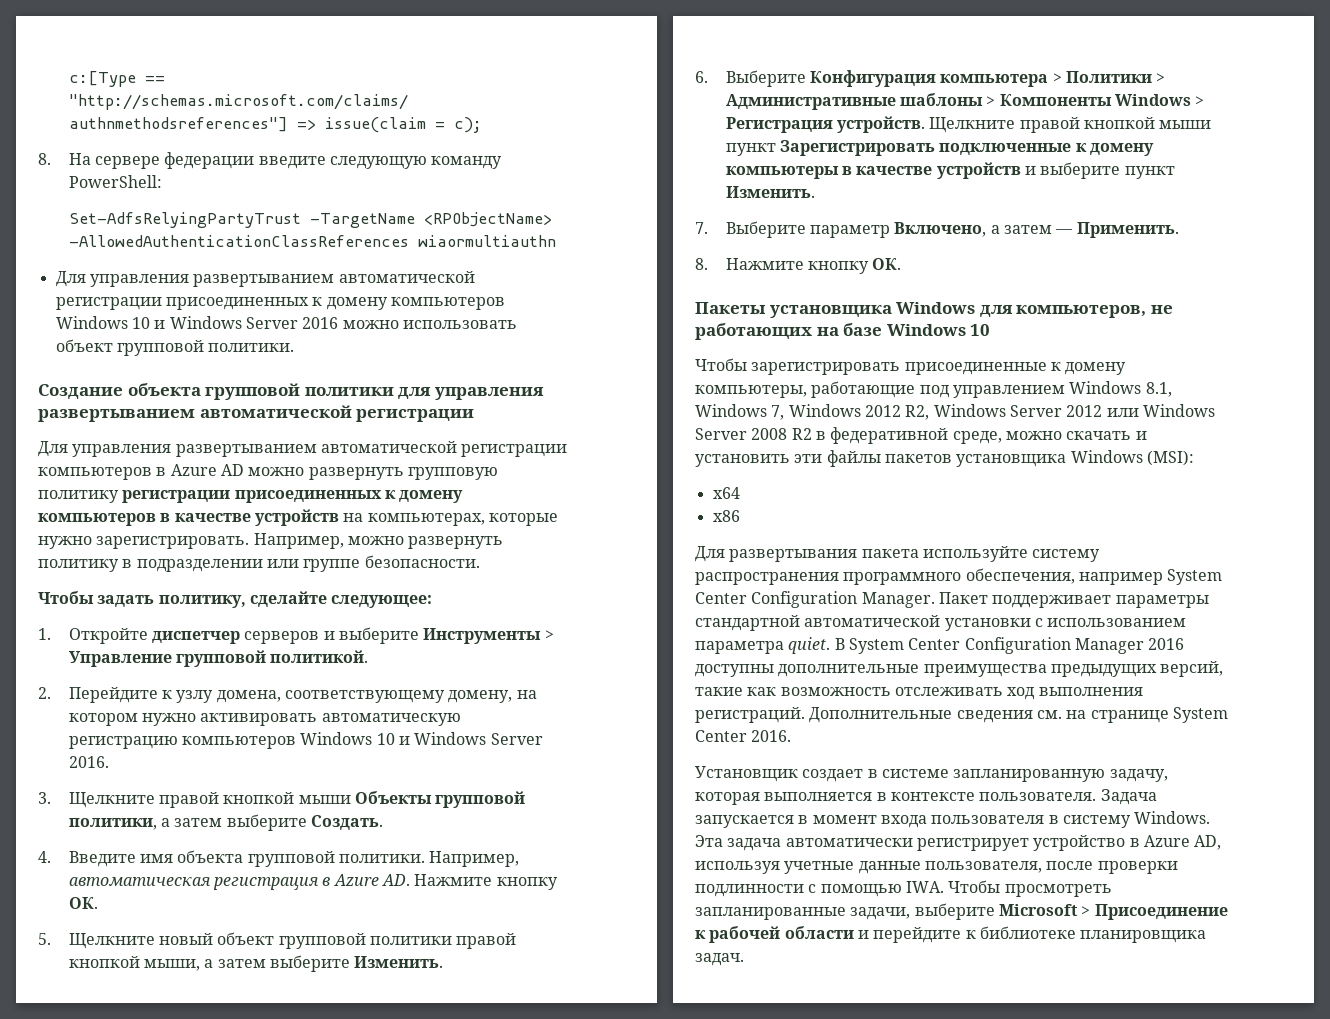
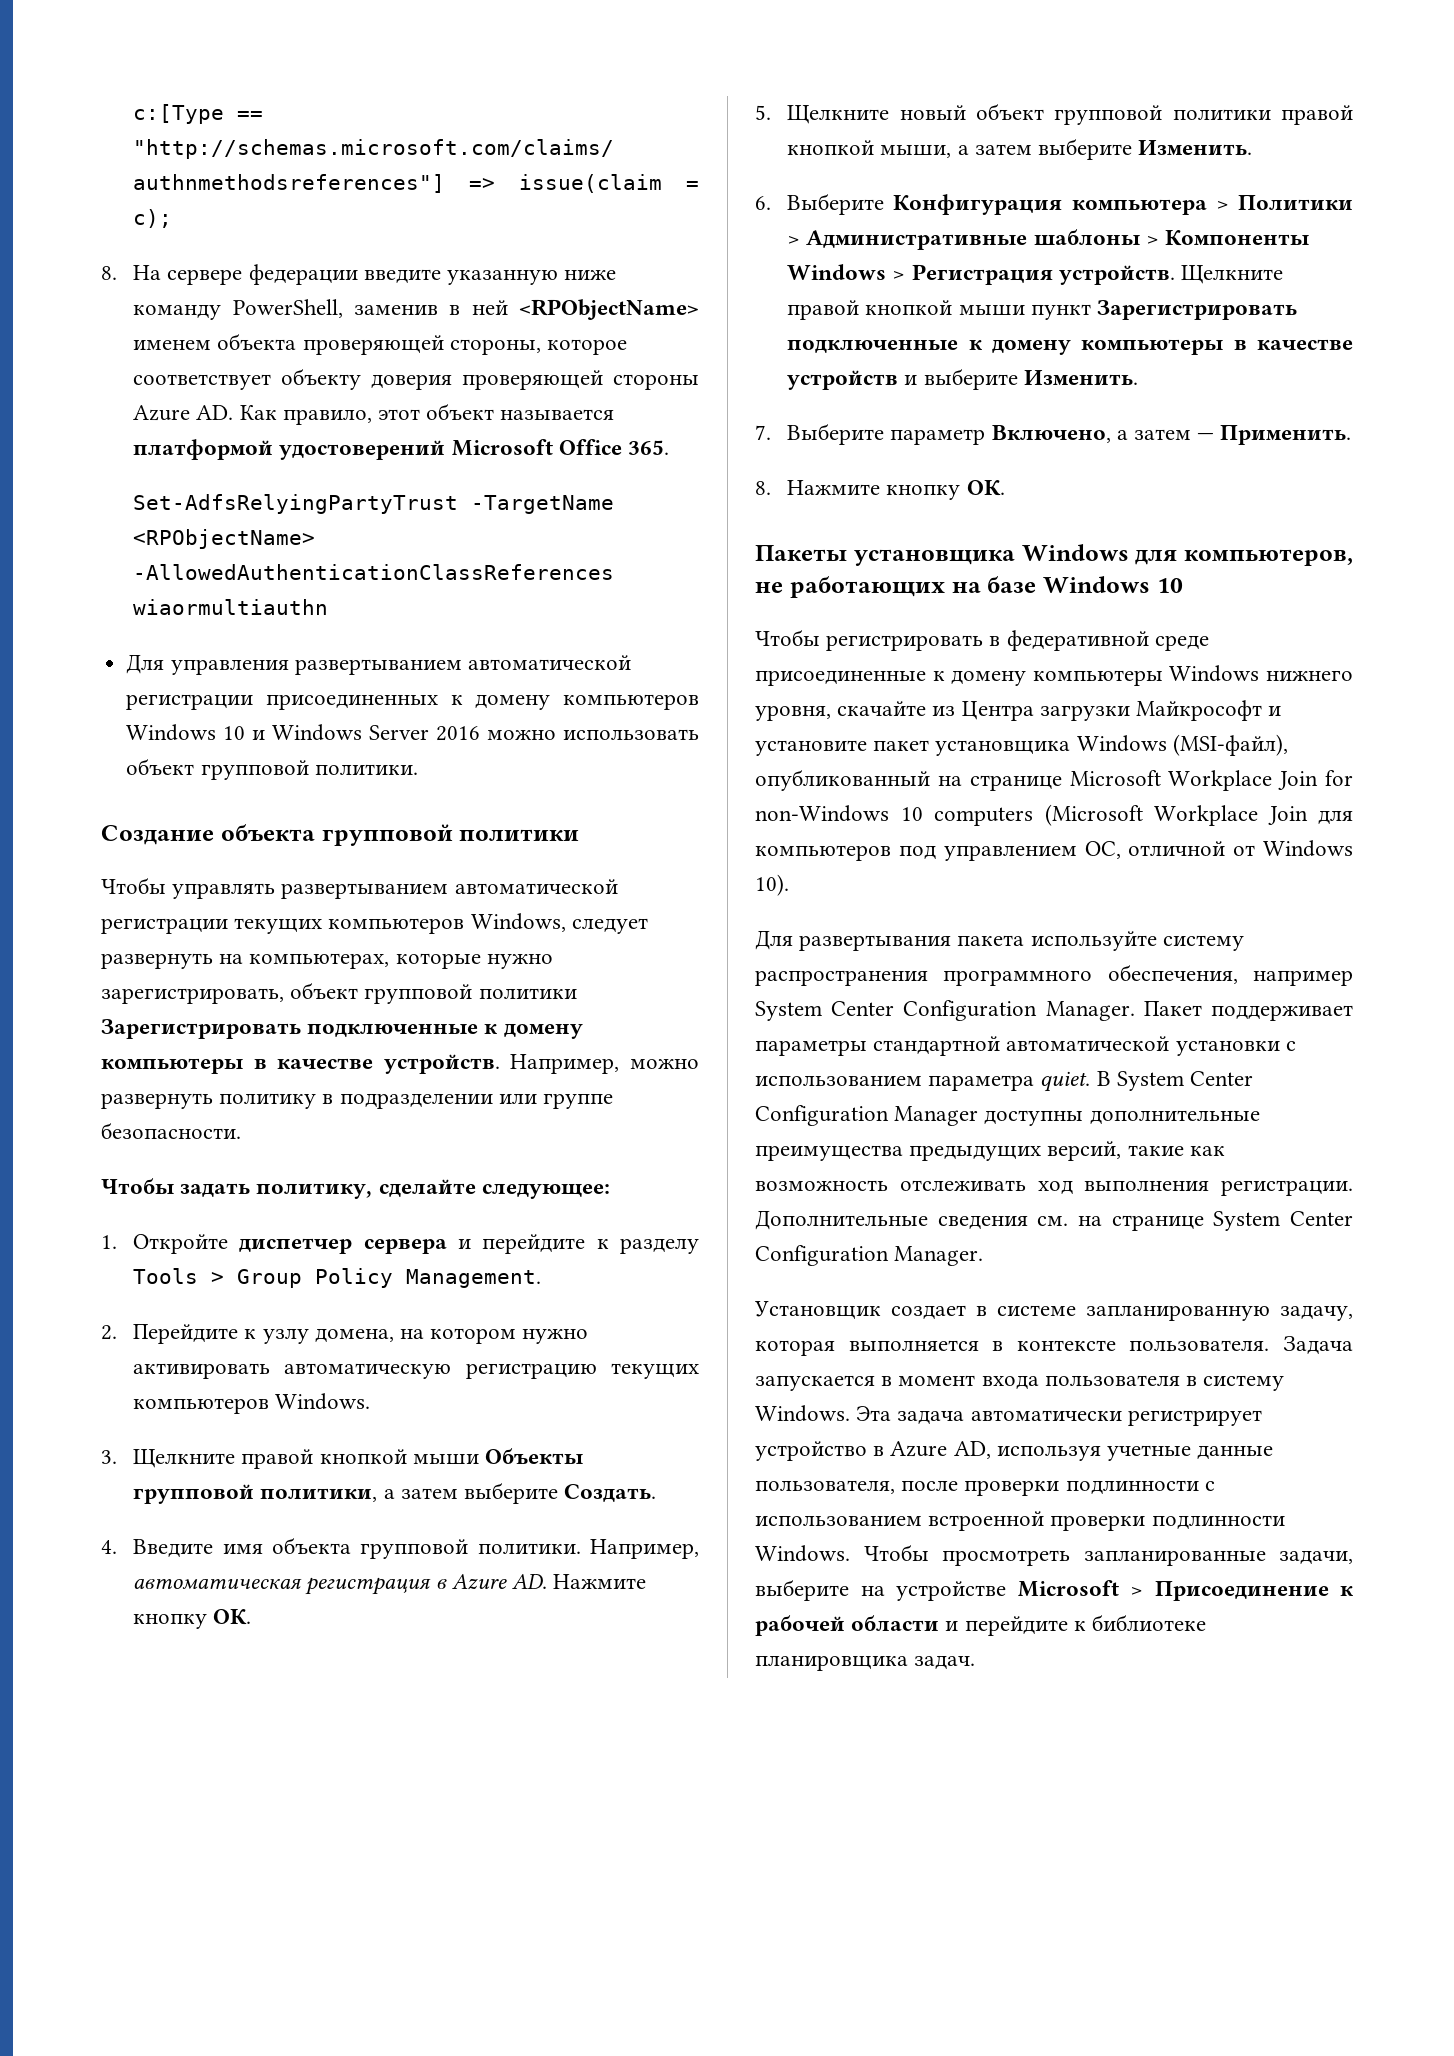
- 8. На сервере федерации введите следующую команду PowerShell:
+ 8. На сервере федерации введите указанную ниже команду PowerShell, заменив в ней <RPObjectName> именем объекта проверяющей стороны, которое соответствует объекту доверия проверяющей стороны Azure AD. Как правило, этот объект называется платформой удостоверений Microsoft Office 365.
- Создание объекта групповой политики для управления развертыванием автоматической регистрации
- Для управления развертыванием автоматической регистрации компьютеров в Azure AD можно развернуть групповую политику регистрации присоединенных к домену компьютеров в качестве устройств на компьютерах, которые нужно зарегистрировать.
+ Создание объекта групповой политики
+ Чтобы управлять развертыванием автоматической регистрации текущих компьютеров Windows, следует развернуть на компьютерах, которые нужно зарегистрировать, объект групповой политики Зарегистрировать подключенные к домену компьютеры в качестве устройств.
- 1. Откройте диспетчер серверов и выберите Инструменты > Управление групповой политикой.
+ 1. Откройте диспетчер сервера и перейдите к разделу Tools > Group Policy Management.
- 2. Перейдите к узлу домена, соответствующему домену, на котором нужно активировать автоматическую регистрацию компьютеров Windows 10 и Windows Server 2016.
+ 2. Перейдите к узлу домена, на котором нужно активировать автоматическую регистрацию текущих компьютеров Windows.
- Щелкните правой кнопкой мыши пункт Зарегистрировать подключенные к домену компьютеры в качестве устройств и выберите пункт Изменить.
+ Щелкните правой кнопкой мыши пункт Зарегистрировать подключенные к домену компьютеры в качестве устройств и выберите Изменить.
- Чтобы зарегистрировать присоединенные к домену компьютеры, работающие под управлением Windows 8.1, Windows 7, Windows 2012 R2, Windows Server 2012 или Windows Server 2008 R2 в федеративной среде, можно скачать и установить эти файлы пакетов установщика Windows (MSI):
- x64
- x86
+ Чтобы регистрировать в федеративной среде присоединенные к домену компьютеры Windows нижнего уровня, скачайте из Центра загрузки Майкрософт и установите пакет установщика Windows (MSI-файл), опубликованный на странице Microsoft Workplace Join for non-Windows 10 computers (Microsoft Workplace Join для компьютеров под управлением ОС, отличной от Windows 10).
- В System Center Configuration Manager 2016 доступны дополнительные преимущества предыдущих версий, такие как возможность отслеживать ход выполнения регистраций.
+ В System Center Configuration Manager доступны дополнительные преимущества предыдущих версий, такие как возможность отслеживать ход выполнения регистрации.
- Дополнительные сведения см. на странице System Center 2016.
+ Дополнительные сведения см. на странице System Center Configuration Manager.
- Эта задача автоматически регистрирует устройство в Azure AD, используя учетные данные пользователя, после проверки подлинности с помощью IWA. Чтобы просмотреть запланированные задачи, выберите Microsoft > Присоединение к рабочей области и перейдите к библиотеке планировщика задач.
+ Эта задача автоматически регистрирует устройство в Azure AD, используя учетные данные пользователя, после проверки подлинности с использованием встроенной проверки подлинности Windows. Чтобы просмотреть запланированные задачи, выберите на устройстве Microsoft > Присоединение к рабочей области и перейдите к библиотеке планировщика задач.

